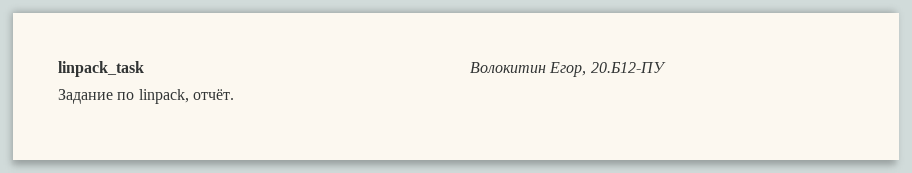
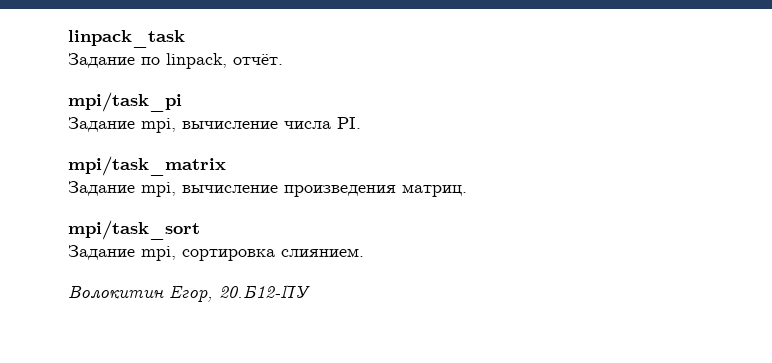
+ mpi/task_pi
+ Задание mpi, вычисление числа PI.
+ mpi/task_matrix
+ Задание mpi, вычисление произведения матриц.
+ mpi/task_sort
+ Задание mpi, сортировка слиянием.

